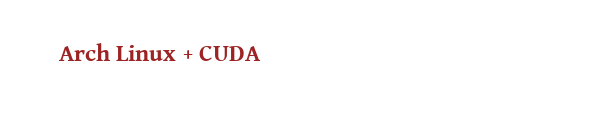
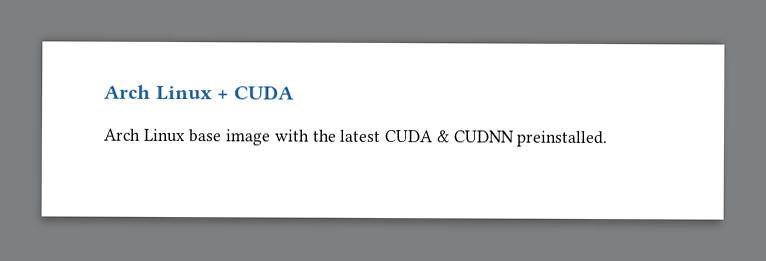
+ Arch Linux base image with the latest CUDA & CUDNN preinstalled.

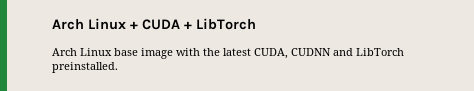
- Arch Linux + CUDA
+ Arch Linux + CUDA + LibTorch
- Arch Linux base image with the latest CUDA & CUDNN preinstalled.
+ Arch Linux base image with the latest CUDA, CUDNN and LibTorch preinstalled.

